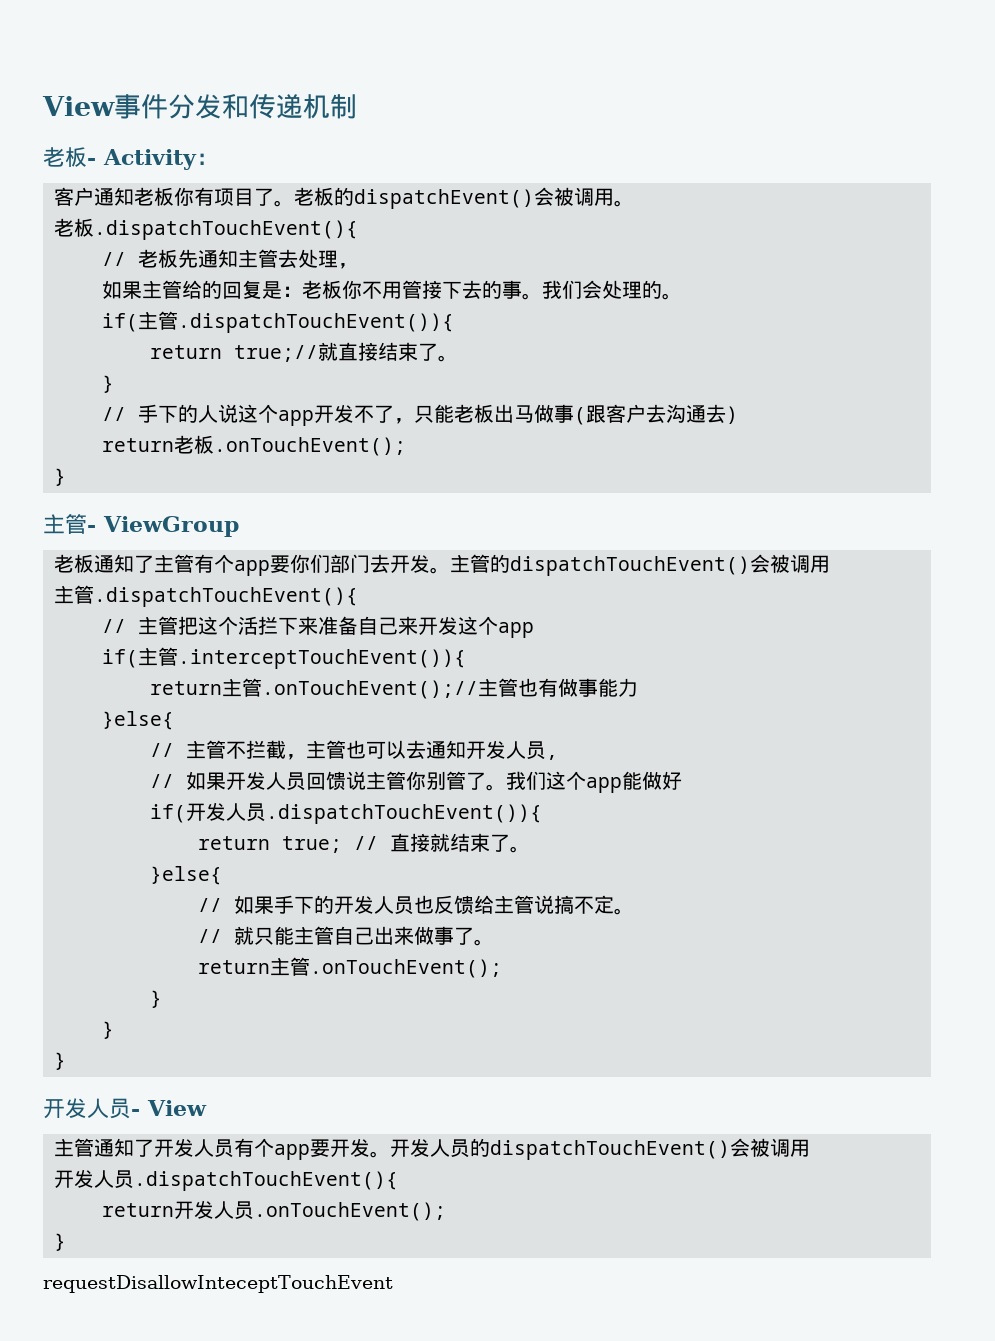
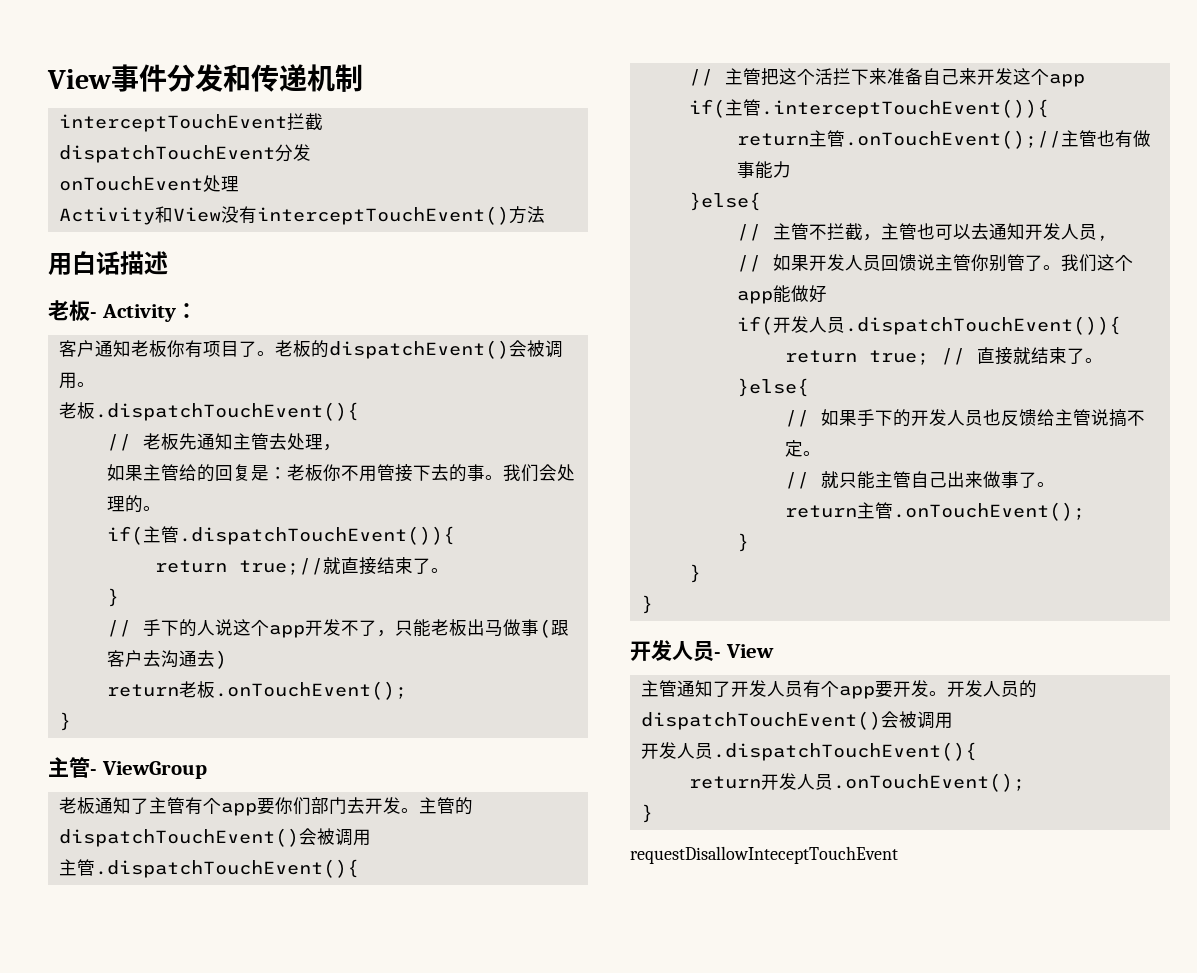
+ interceptTouchEvent拦截
+ dispatchTouchEvent分发
+ onTouchEvent处理
+ Activity和View没有interceptTouchEvent()方法
+ 用白话描述

